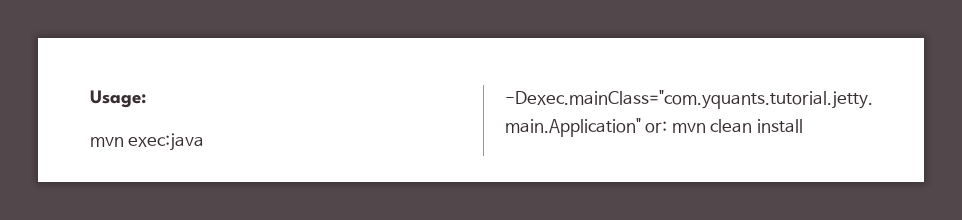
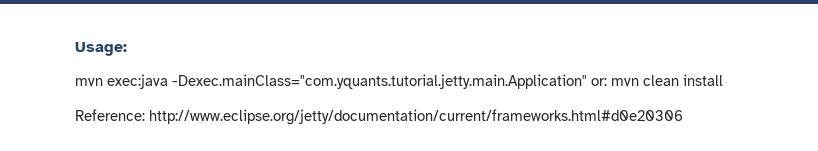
+ Reference: http://www.eclipse.org/jetty/documentation/current/frameworks.html#d0e20306

